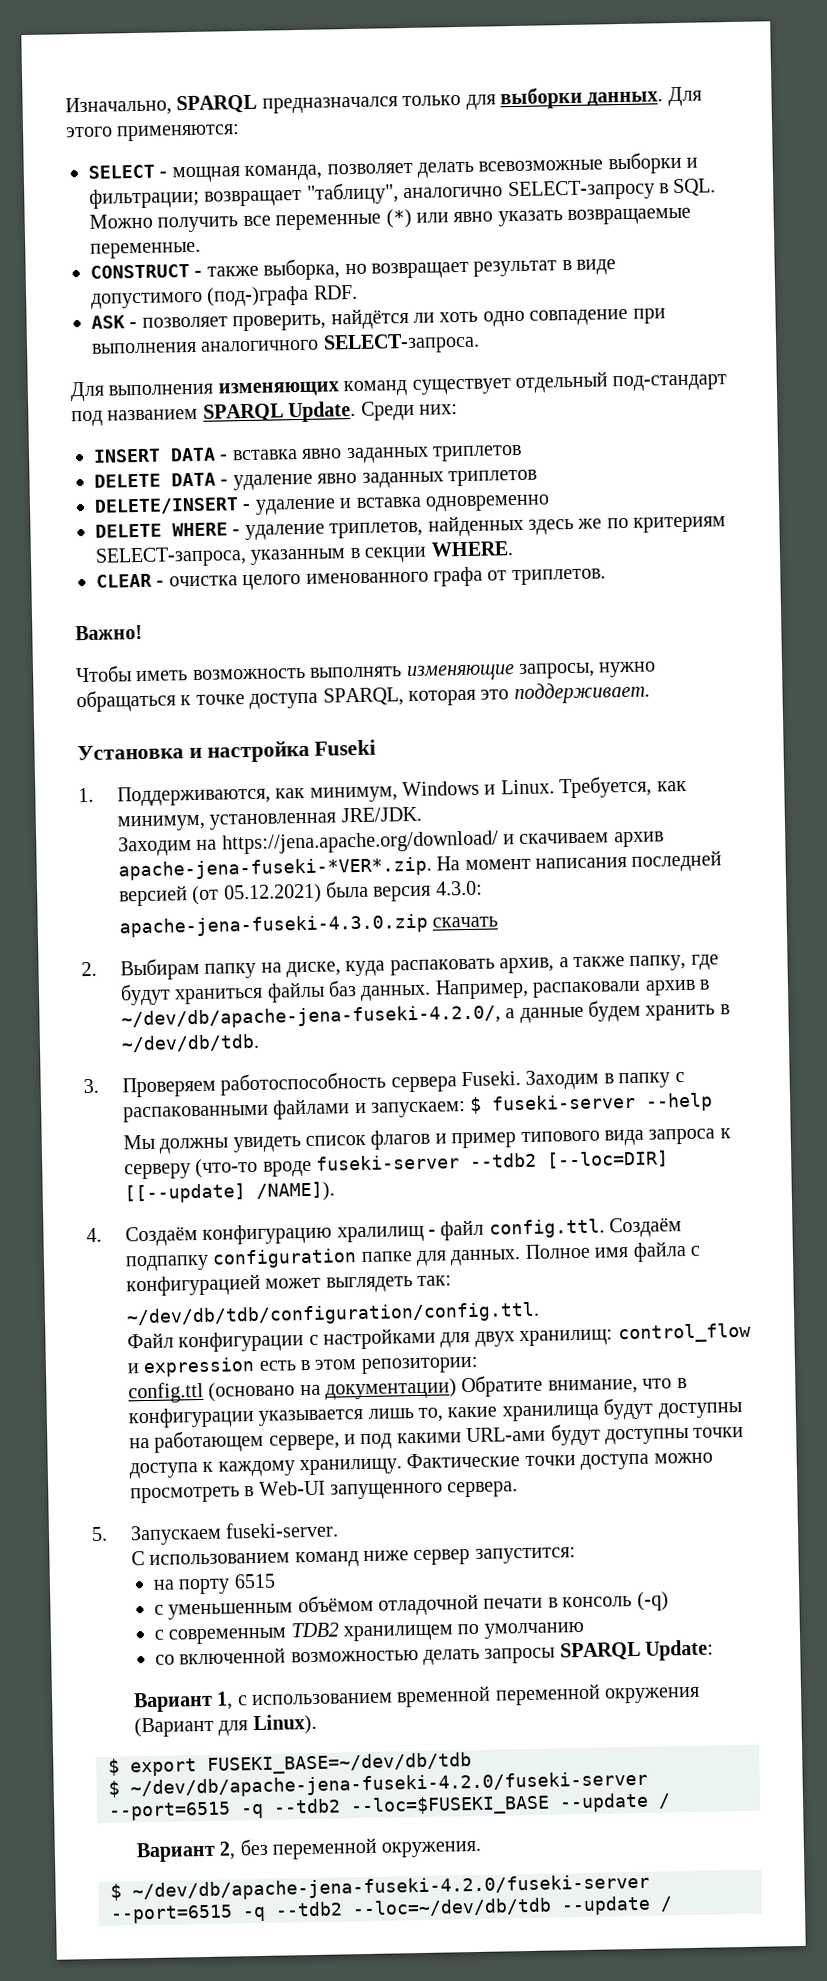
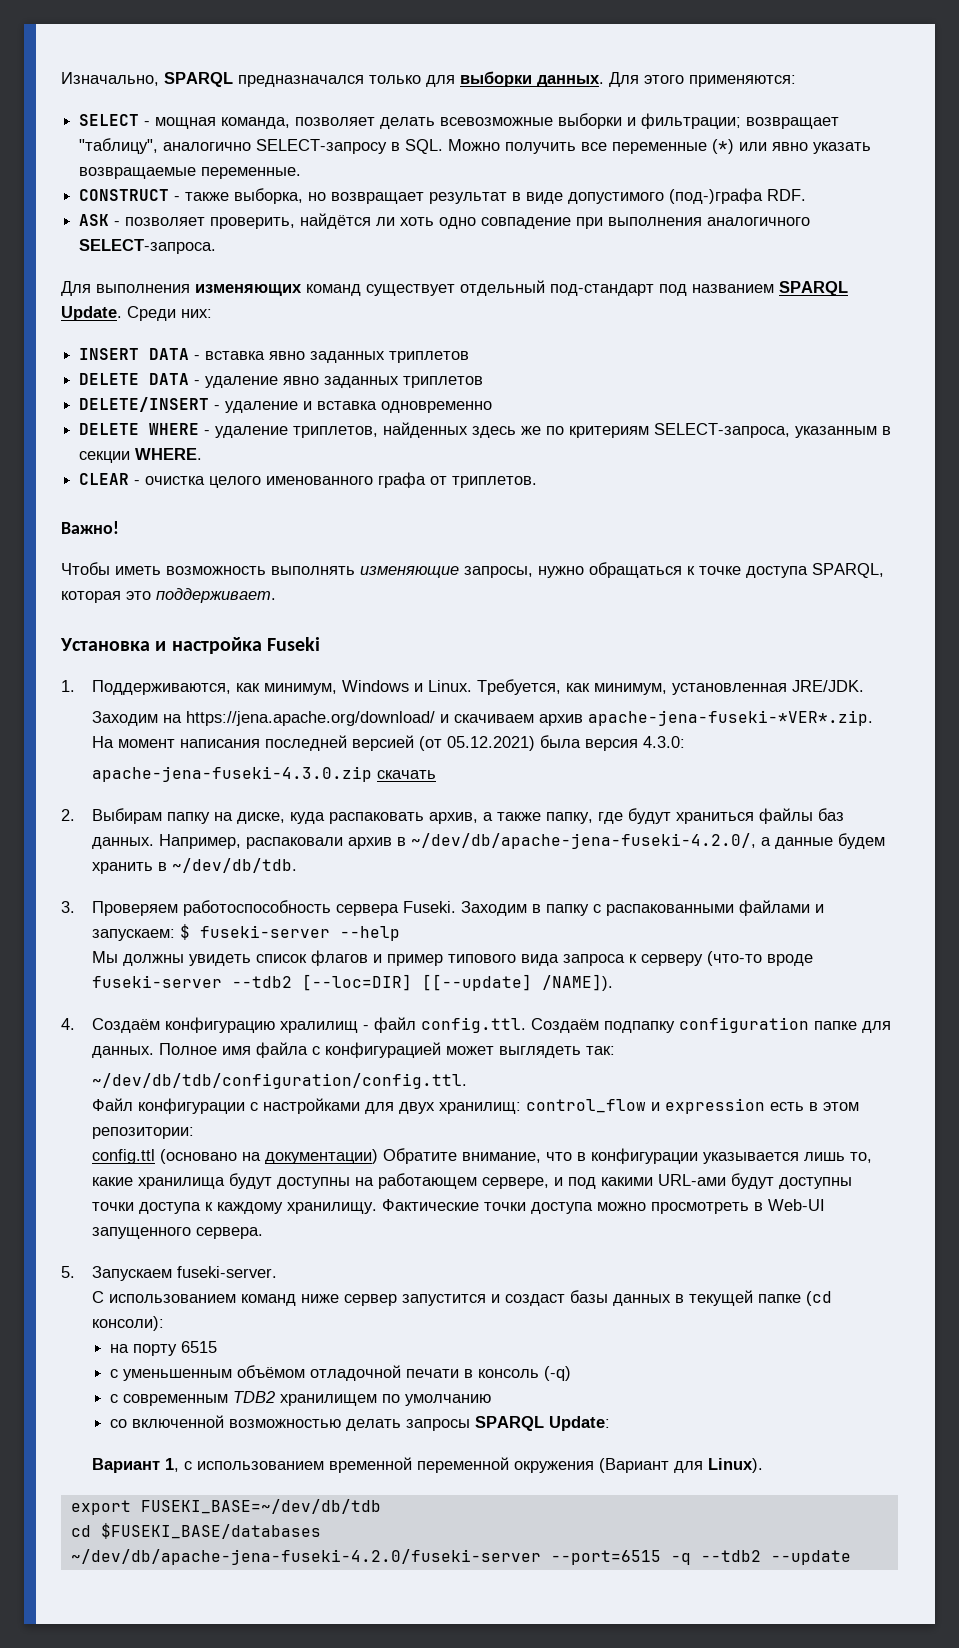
- С использованием команд ниже сервер запустится:
+ С использованием команд ниже сервер запустится и создаст базы данных в текущей папке (cd консоли):
- $ export FUSEKI_BASE=~/dev/db/tdb
+ export FUSEKI_BASE=~/dev/db/tdb
- $ ~/dev/db/apache-jena-fuseki-4.2.0/fuseki-server --port=6515 -q --tdb2 --loc=$FUSEKI_BASE --update /
- Вариант 2, без переменной окружения.
- $ ~/dev/db/apache-jena-fuseki-4.2.0/fuseki-server --port=6515 -q --tdb2 --loc=~/dev/db/tdb --update /
+ cd $FUSEKI_BASE/databases
+ ~/dev/db/apache-jena-fuseki-4.2.0/fuseki-server --port=6515 -q --tdb2 --update

